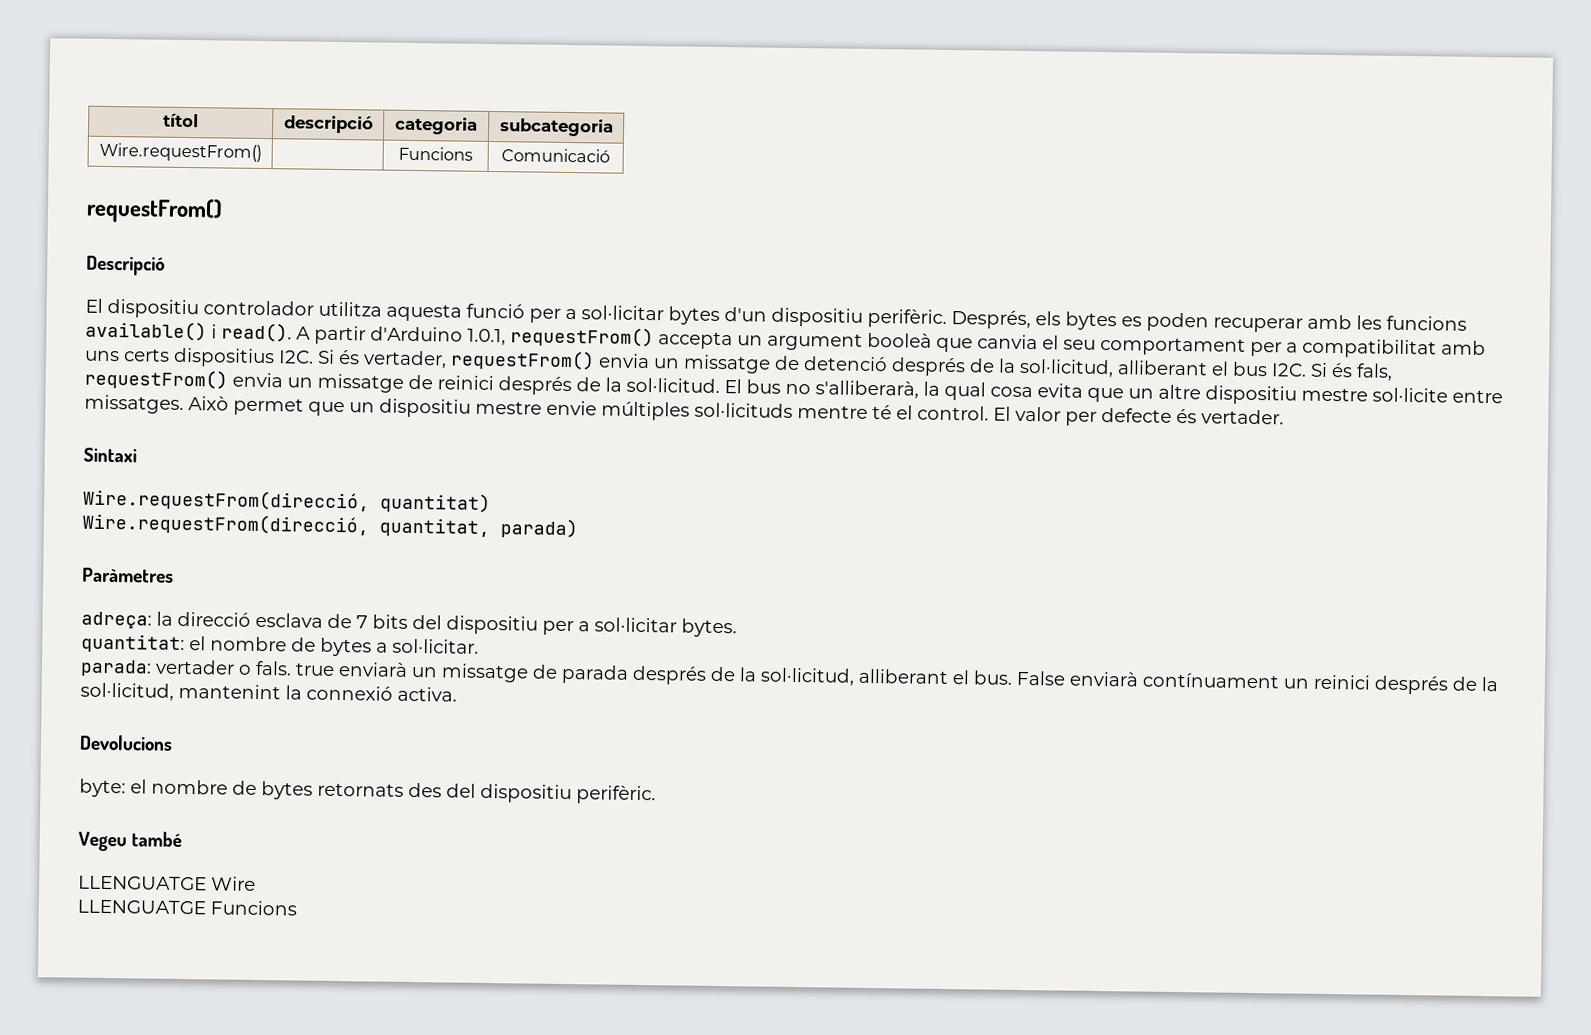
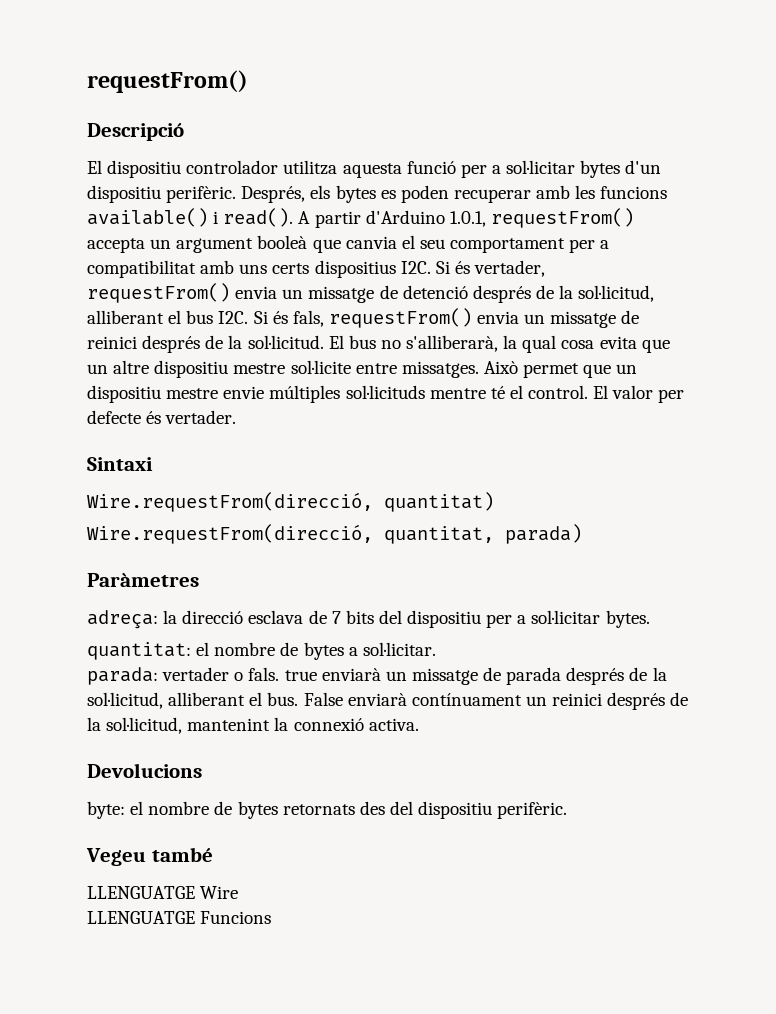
- títol | descripció | categoria | subcategoria
- Wire.requestFrom() | | Funcions | Comunicació

